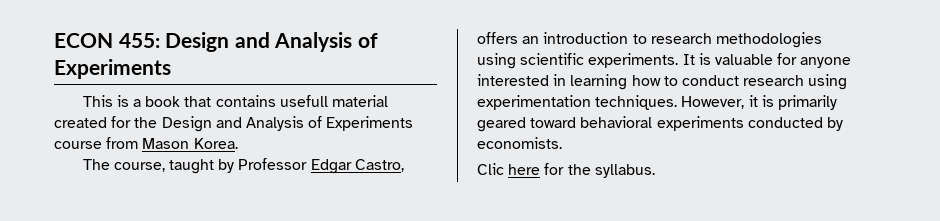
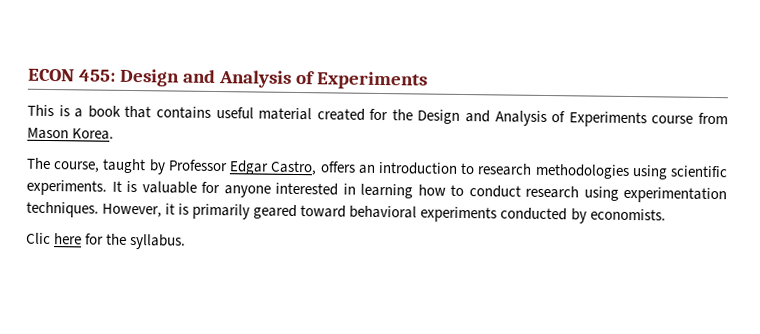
- This is a book that contains usefull material created for the Design and Analysis of Experiments course from Mason Korea.
+ This is a book that contains useful material created for the Design and Analysis of Experiments course from Mason Korea.

